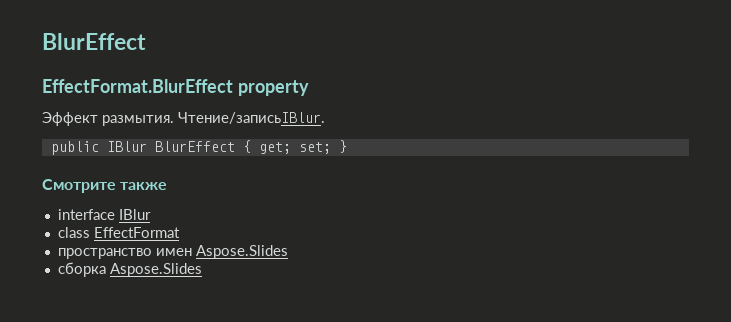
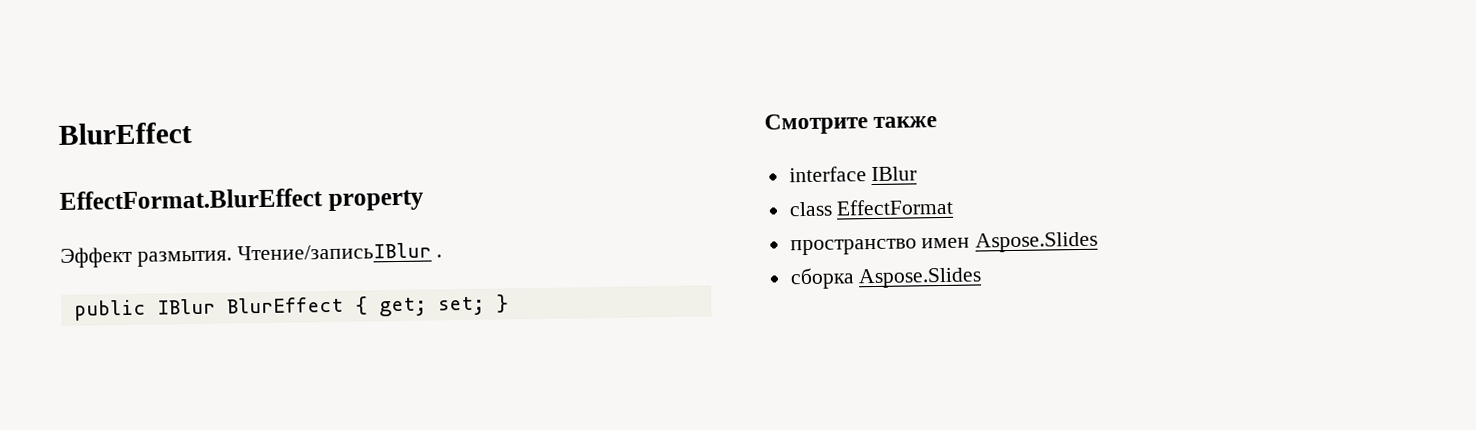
- Чтение/записьIBlur.
+ Чтение/записьIBlur .

